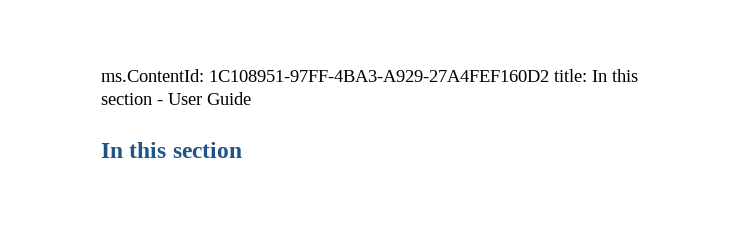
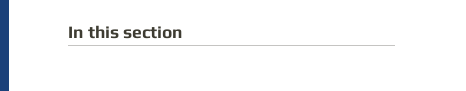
- ms.ContentId: 1C108951-97FF-4BA3-A929-27A4FEF160D2 title: In this section - User Guide

